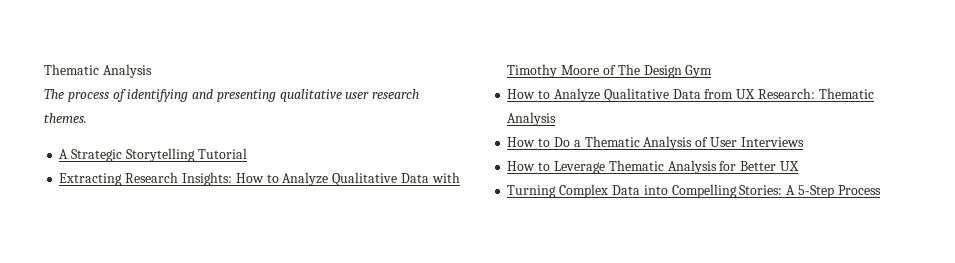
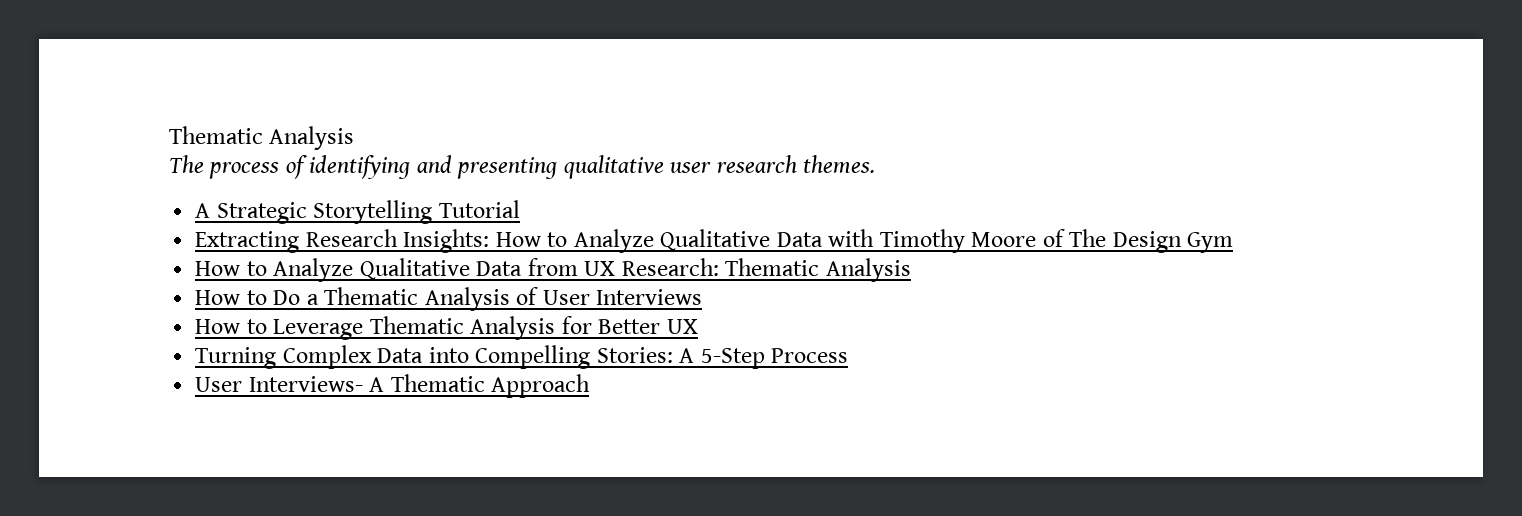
+ User Interviews- A Thematic Approach

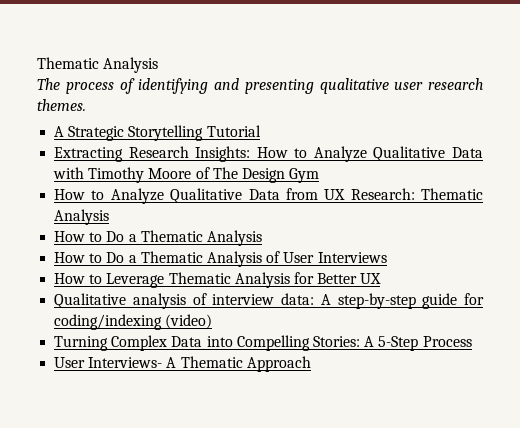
  How to Analyze Qualitative Data from UX Research: Thematic Analysis
+ How to Do a Thematic Analysis
+ Qualitative analysis of interview data: A step-by-step guide for coding/indexing (video)

